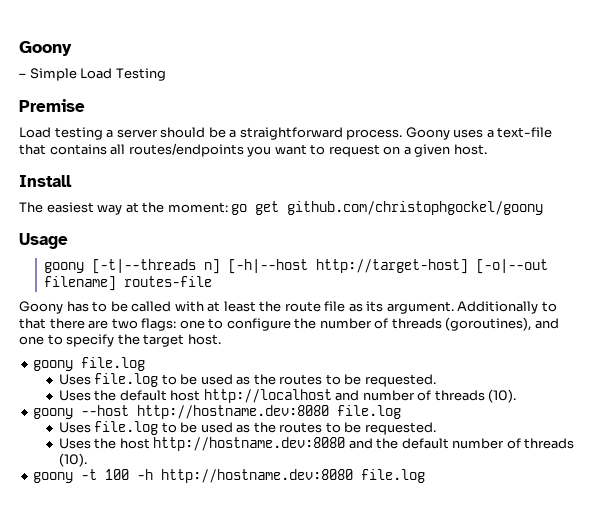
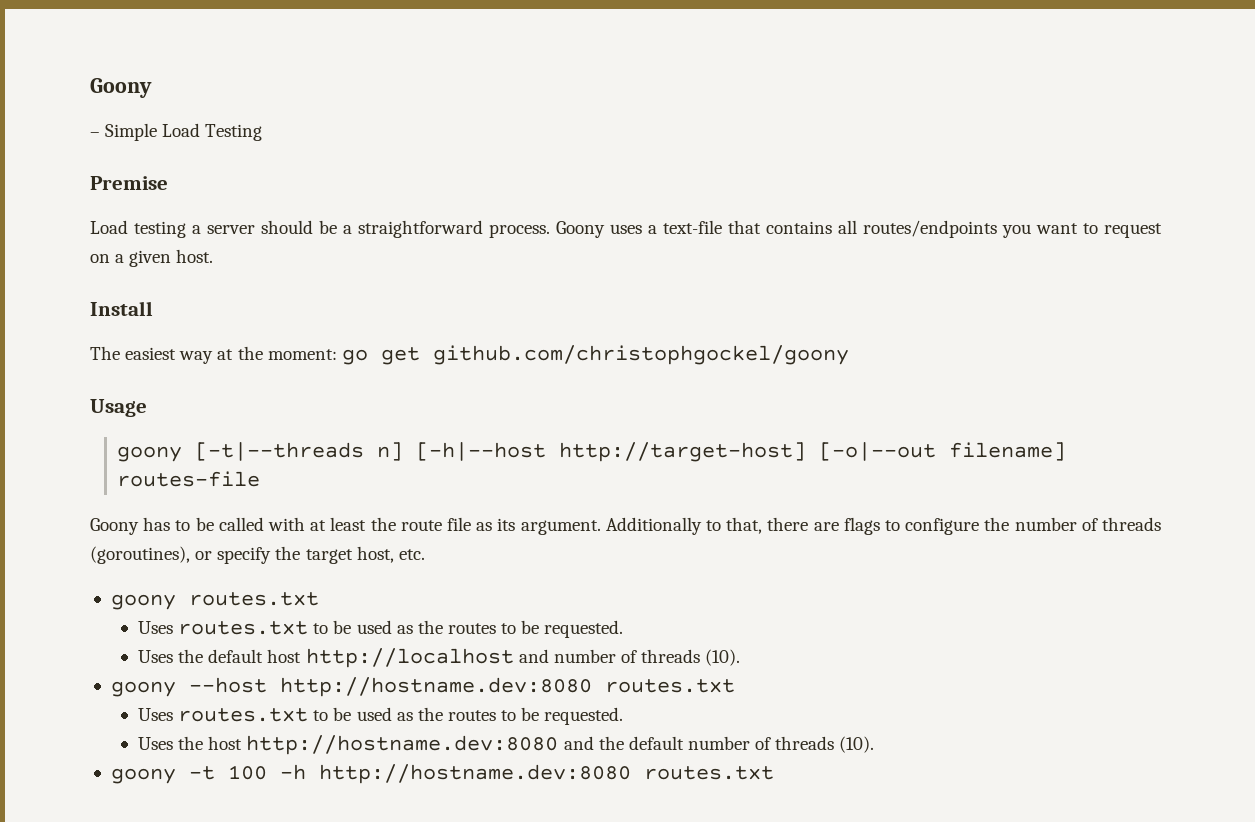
- Additionally to that there are two flags: one to configure the number of threads (goroutines), and one to specify the target host.
- goony file.log
- Uses file.log to be used as the routes to be requested.
+ Additionally to that, there are flags to configure the number of threads (goroutines), or specify the target host, etc.
+ goony routes.txt
+ Uses routes.txt to be used as the routes to be requested.
- goony --host http://hostname.dev:8080 file.log
- Uses file.log to be used as the routes to be requested.
+ goony --host http://hostname.dev:8080 routes.txt
+ Uses routes.txt to be used as the routes to be requested.
- goony -t 100 -h http://hostname.dev:8080 file.log
+ goony -t 100 -h http://hostname.dev:8080 routes.txt

